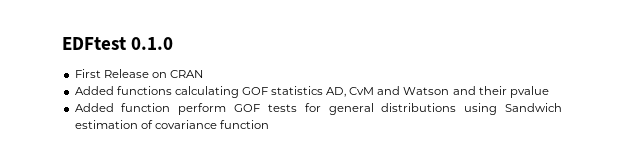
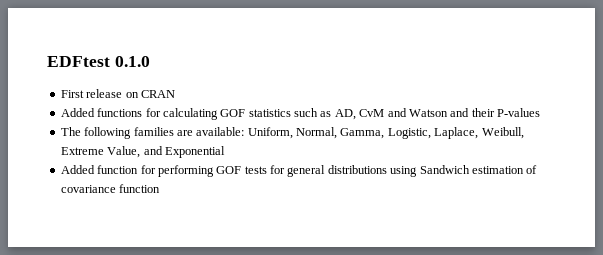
- First Release on CRAN
+ First release on CRAN
- Added functions calculating GOF statistics AD, CvM and Watson and their pvalue
+ Added functions for calculating GOF statistics such as AD, CvM and Watson and their P-values
+ The following families are available: Uniform, Normal, Gamma, Logistic, Laplace, Weibull, Extreme Value, and Exponential
- Added function perform GOF tests for general distributions using Sandwich estimation of covariance function
+ Added function for performing GOF tests for general distributions using Sandwich estimation of covariance function

